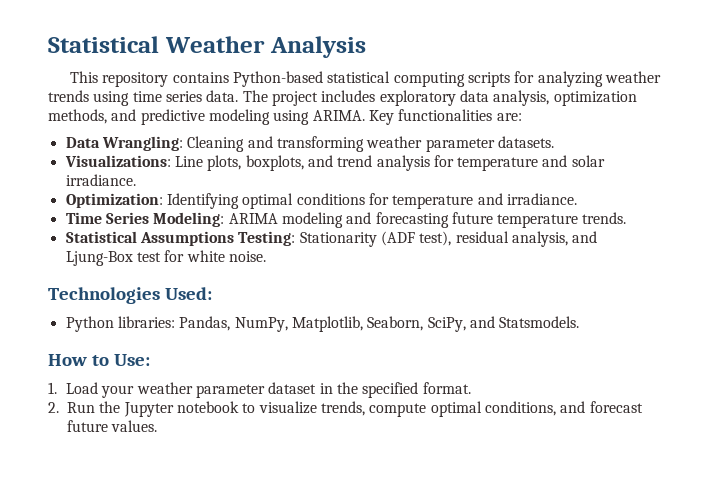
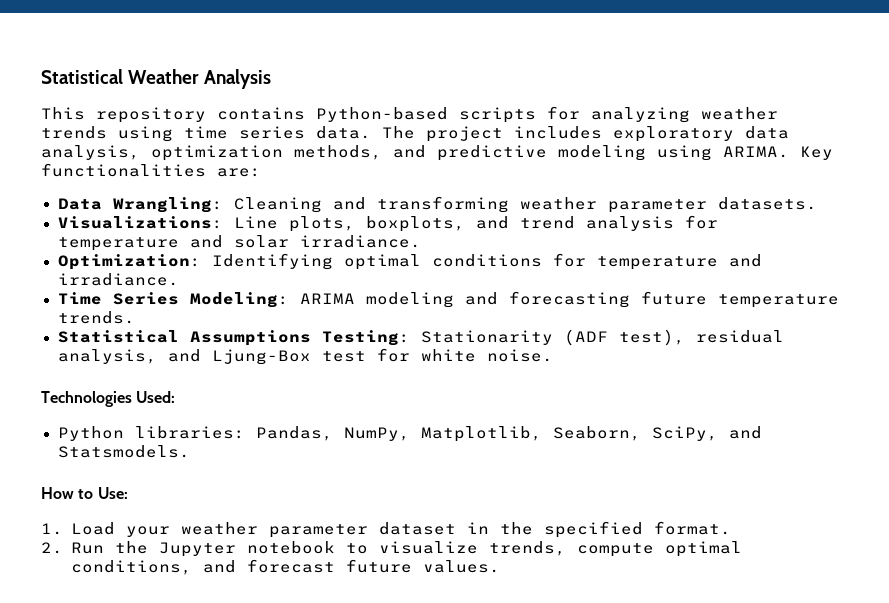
- This repository contains Python-based statistical computing scripts for analyzing weather trends using time series data.
+ This repository contains Python-based scripts for analyzing weather trends using time series data.

